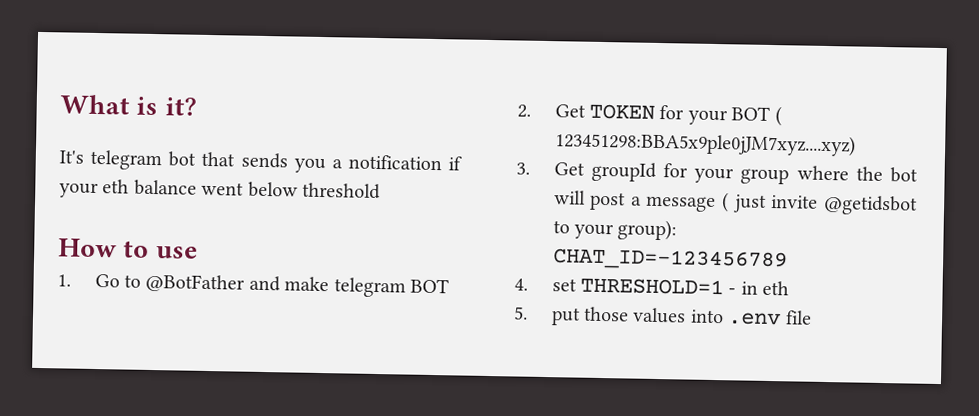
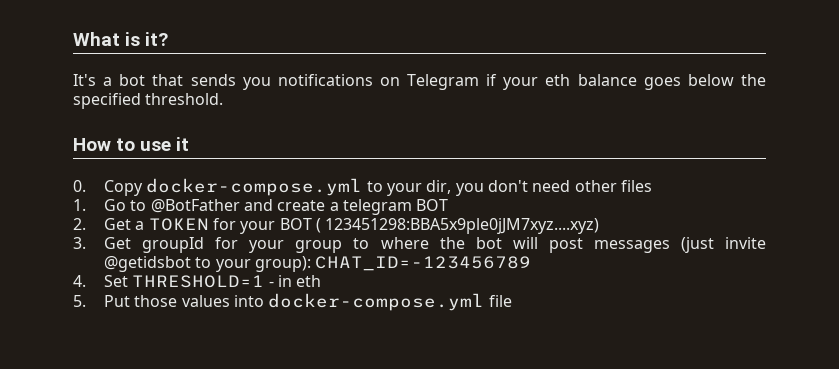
- It's telegram bot that sends you a notification if your eth balance went below threshold
- How to use
+ It's a bot that sends you notifications on Telegram if your eth balance goes below the specified threshold.
+ How to use it
+ 0. Copy docker-compose.yml to your dir, you don't need other files
- 1. Go to @BotFather and make telegram BOT
+ 1. Go to @BotFather and create a telegram BOT
- 2. Get TOKEN for your BOT ( 123451298:BBA5x9ple0jJM7xyz....xyz)
+ 2. Get a TOKEN for your BOT ( 123451298:BBA5x9ple0jJM7xyz....xyz)
- 3. Get groupId for your group where the bot will post a message ( just invite @getidsbot to your group): CHAT_ID=-123456789
+ 3. Get groupId for your group to where the bot will post messages (just invite @getidsbot to your group): CHAT_ID=-123456789
- 4. set THRESHOLD=1 - in eth
+ 4. Set THRESHOLD=1 - in eth
- 5. put those values into .env file
+ 5. Put those values into docker-compose.yml file

